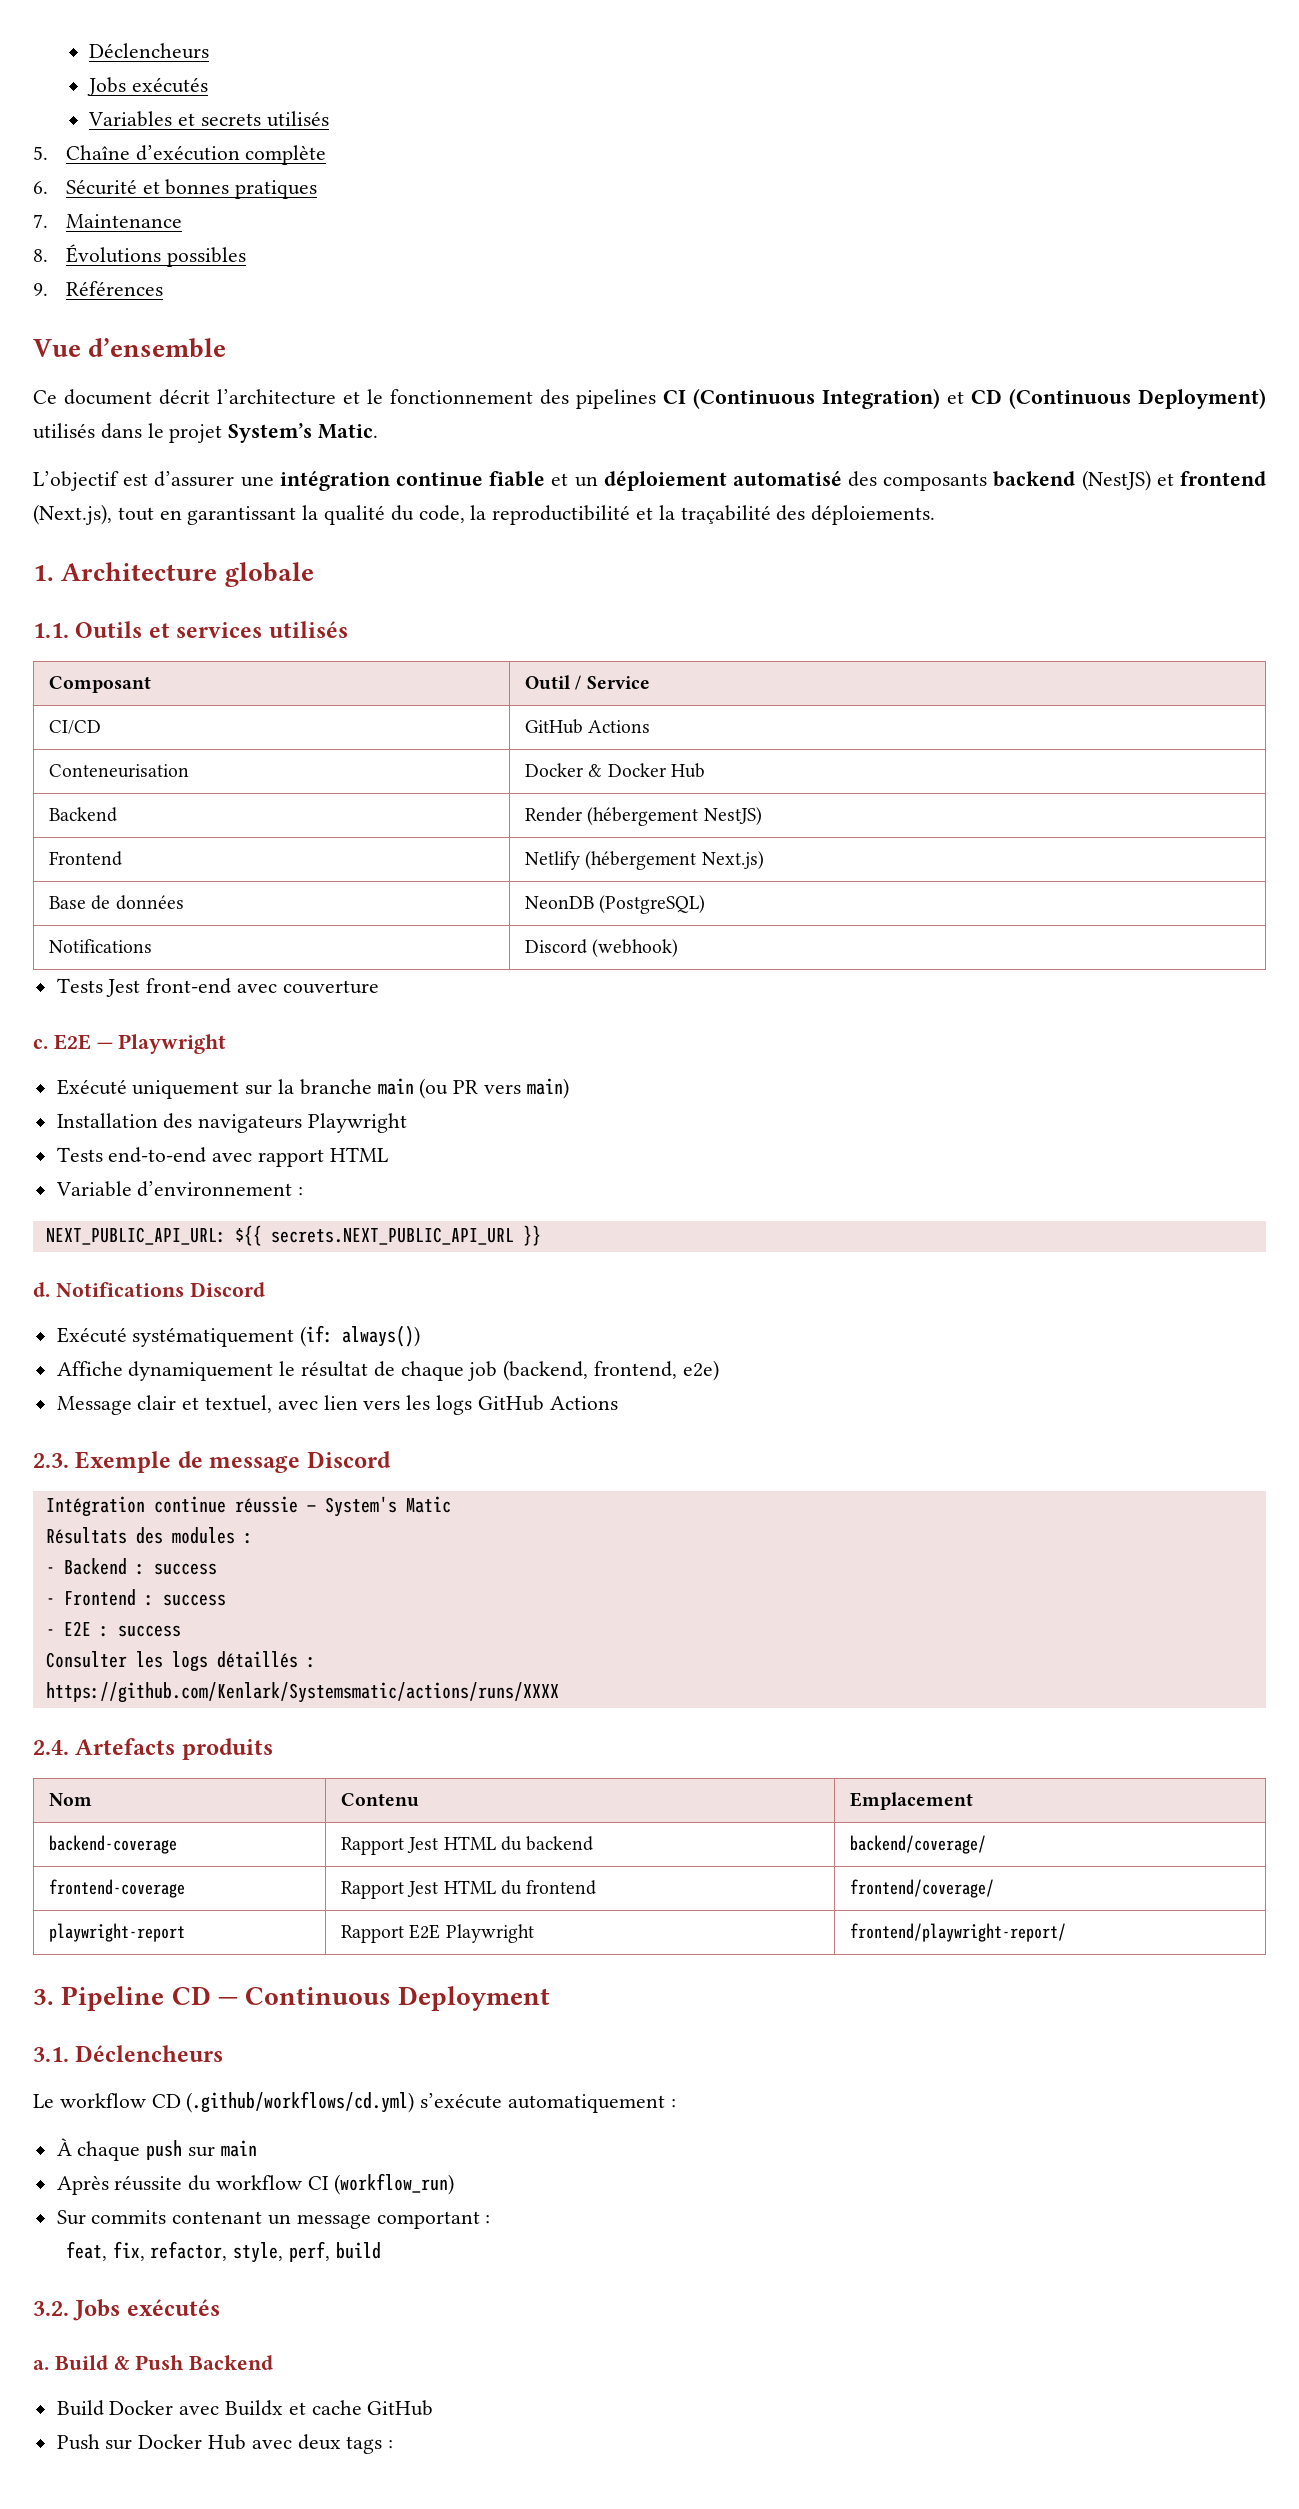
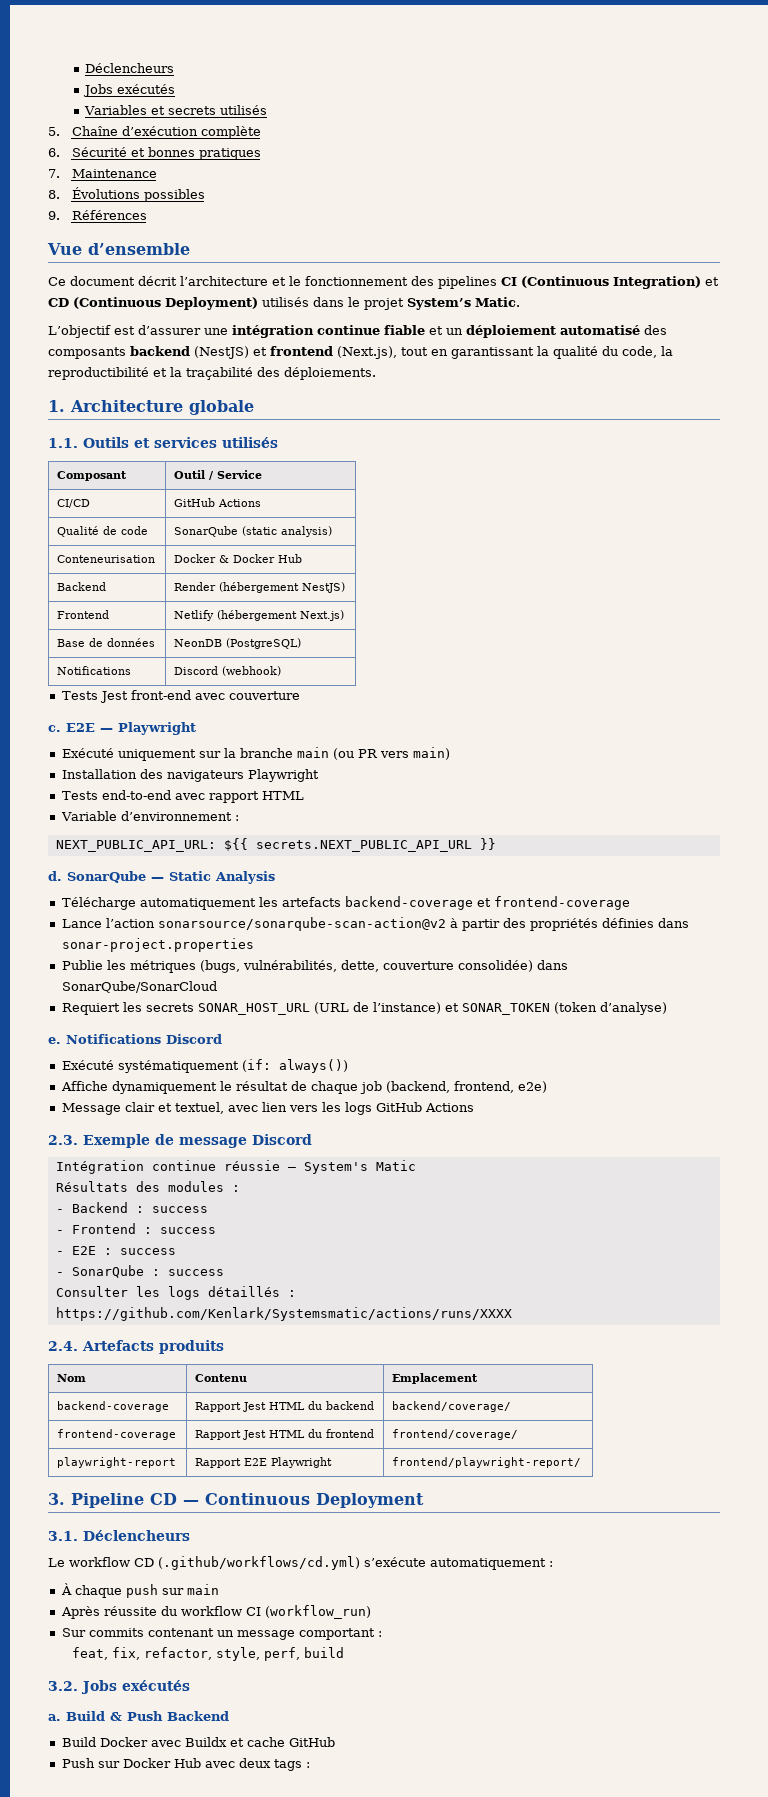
+ Qualité de code | SonarQube (static analysis)
+ SonarQube — Static Analysis
+ Télécharge automatiquement les artefacts backend-coverage et frontend-coverage
+ Lance l’action sonarsource/sonarqube-scan-action@v2 à partir des propriétés définies dans sonar-project.properties
+ Publie les métriques (bugs, vulnérabilités, dette, couverture consolidée) dans SonarQube/SonarCloud
+ Requiert les secrets SONAR_HOST_URL (URL de l’instance) et SONAR_TOKEN (token d’analyse)
+ e.
+ - SonarQube : success

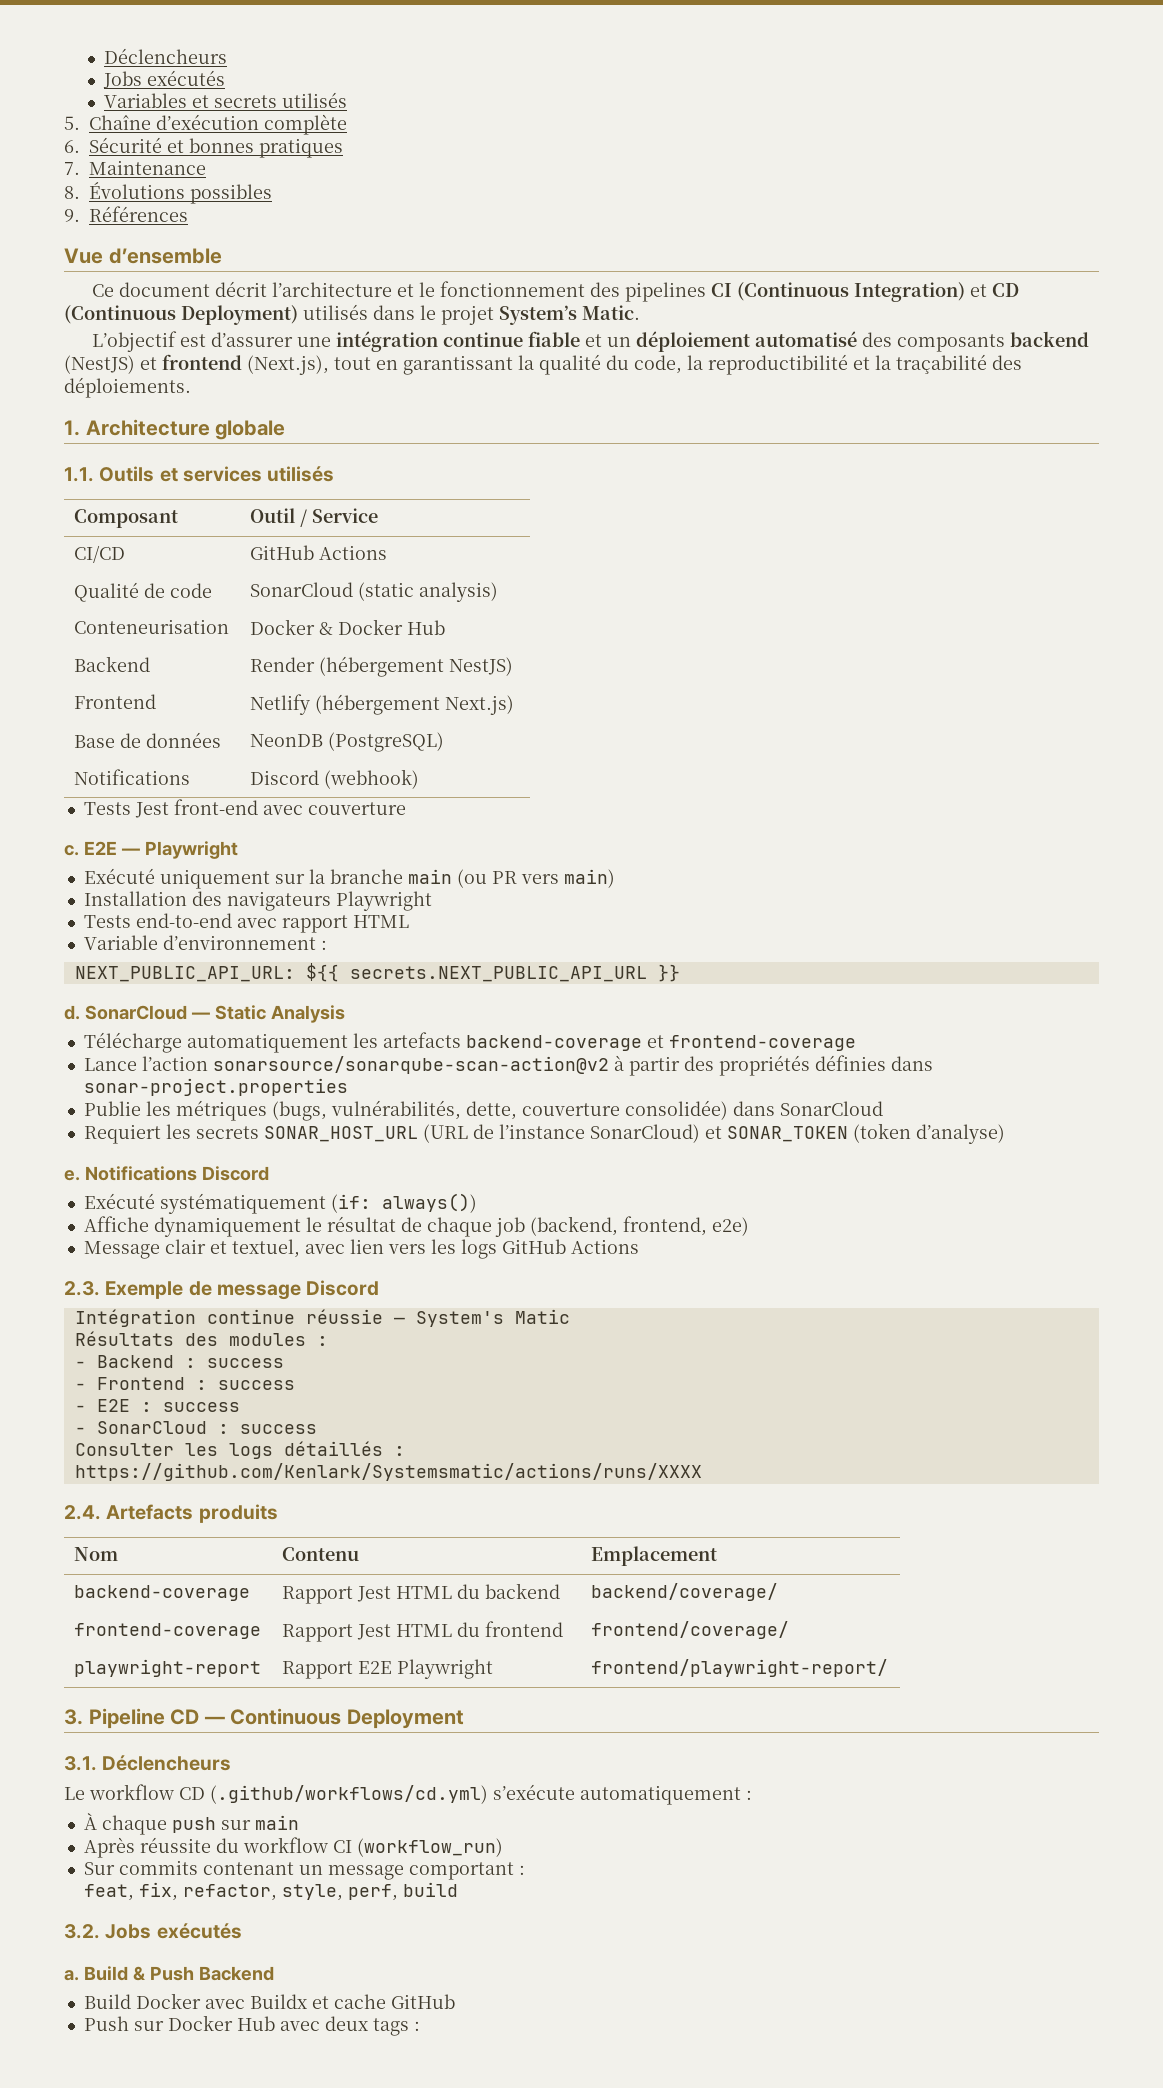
- Qualité de code | SonarQube (static analysis)
+ Qualité de code | SonarCloud (static analysis)
- SonarQube — Static Analysis
+ SonarCloud — Static Analysis
- Publie les métriques (bugs, vulnérabilités, dette, couverture consolidée) dans SonarQube/SonarCloud
+ Publie les métriques (bugs, vulnérabilités, dette, couverture consolidée) dans SonarCloud
- Requiert les secrets SONAR_HOST_URL (URL de l’instance) et SONAR_TOKEN (token d’analyse)
+ Requiert les secrets SONAR_HOST_URL (URL de l’instance SonarCloud) et SONAR_TOKEN (token d’analyse)
- - SonarQube : success
+ - SonarCloud : success

